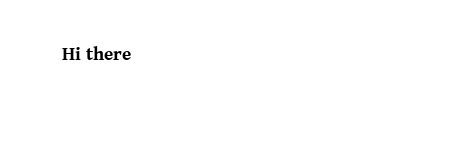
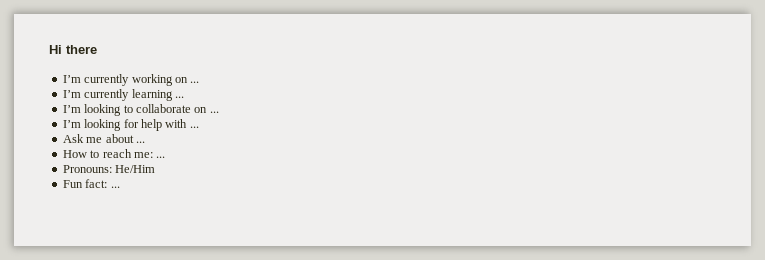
+ I’m currently working on ...
+ I’m currently learning ...
+ I’m looking to collaborate on ...
+ I’m looking for help with ...
+ Ask me about ...
+ How to reach me: ...
+ Pronouns: He/Him
+ Fun fact: ...

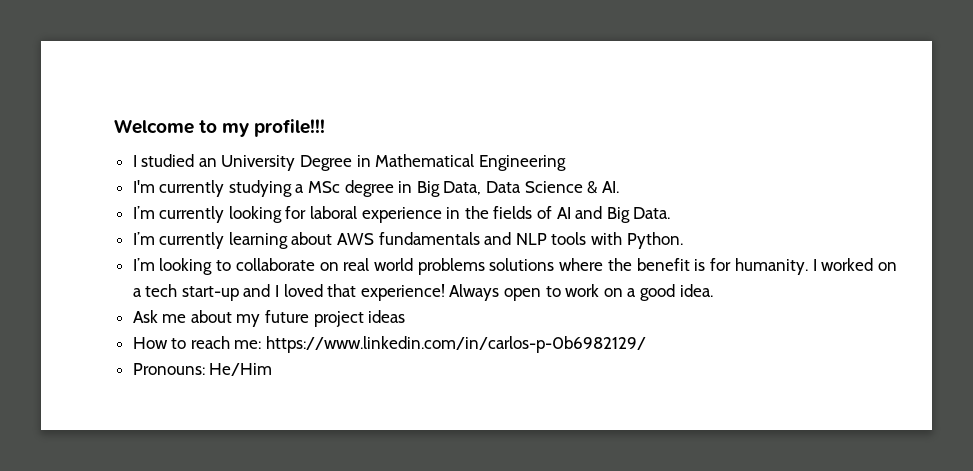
- Hi there
- I’m currently working on ...
- I’m currently learning ...
+ Welcome to my profile!!!
+ I studied an University Degree in Mathematical Engineering
+ I'm currently studying a MSc degree in Big Data, Data Science & AI.
+ I’m currently looking for laboral experience in the fields of AI and Big Data.
+ I’m currently learning about AWS fundamentals and NLP tools with Python.
- I’m looking to collaborate on ...
- I’m looking for help with ...
+ I’m looking to collaborate on real world problems solutions where the benefit is for humanity. I worked on a tech start-up and I loved that experience! Always open to work on a good idea.
- Ask me about ...
+ Ask me about my future project ideas
- How to reach me: ...
+ How to reach me: https://www.linkedin.com/in/carlos-p-0b6982129/
- Fun fact: ...

